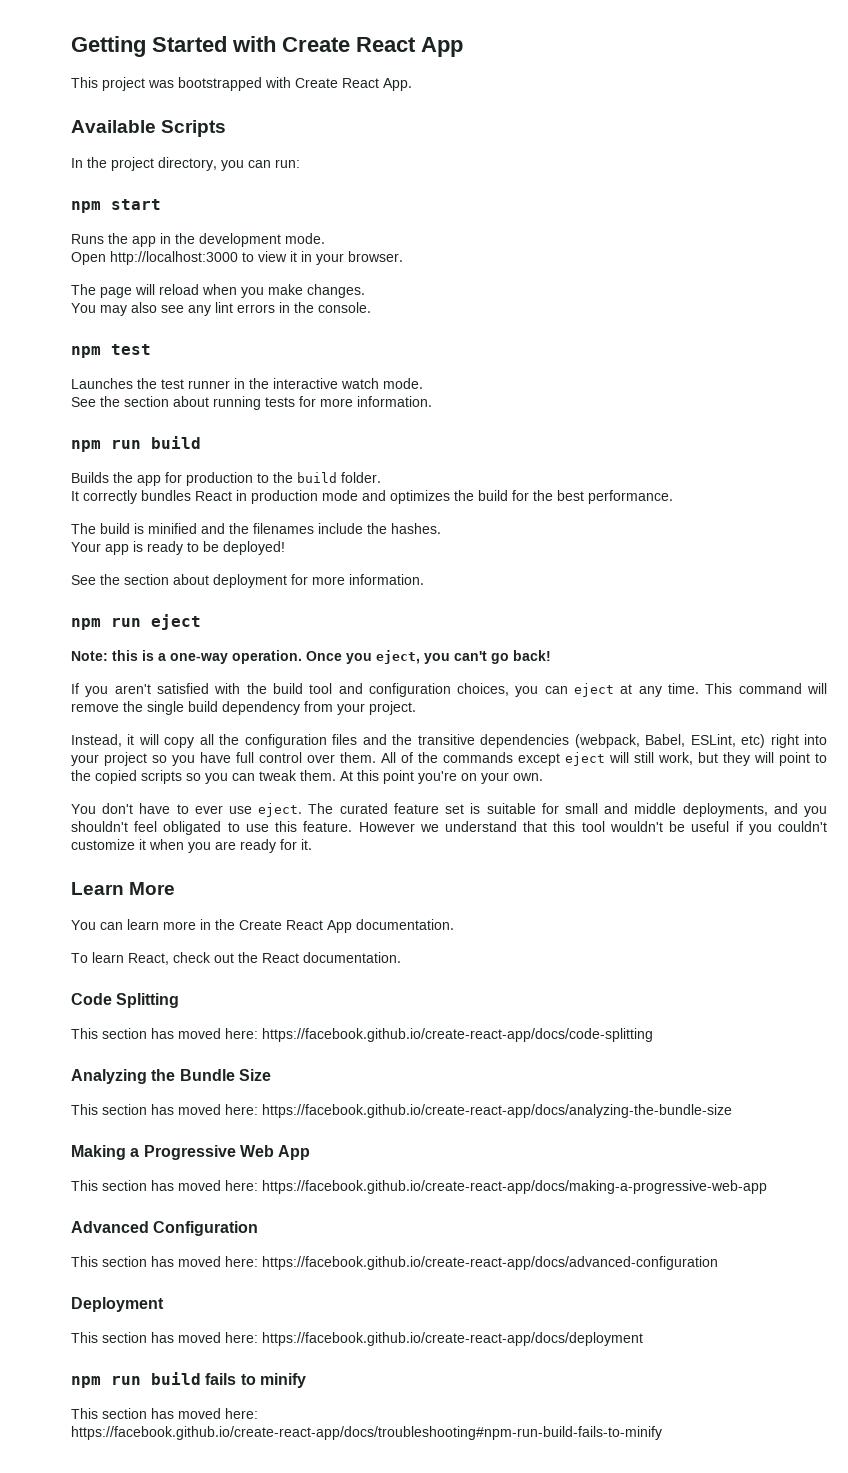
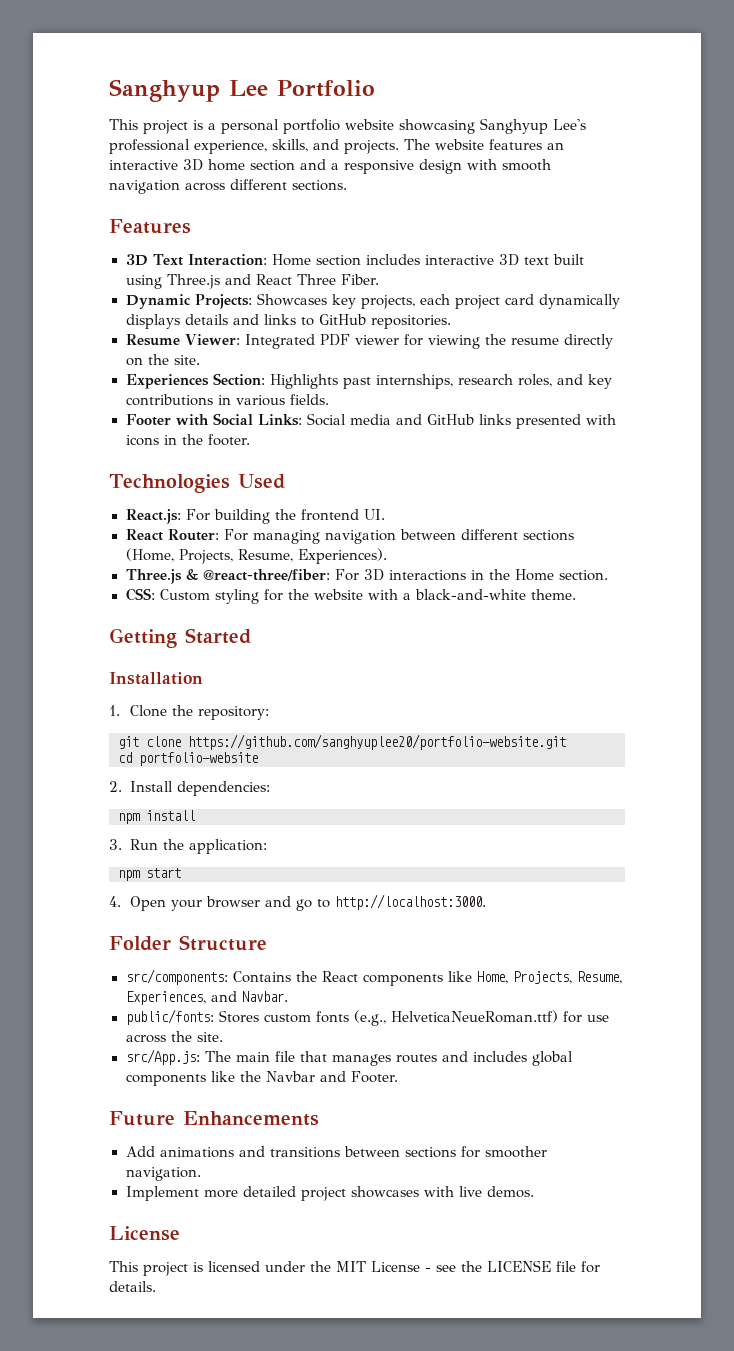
- Getting Started with Create React App
- This project was bootstrapped with Create React App.
- Available Scripts
- In the project directory, you can run:
+ Sanghyup Lee Portfolio
+ This project is a personal portfolio website showcasing Sanghyup Lee's professional experience, skills, and projects. The website features an interactive 3D home section and a responsive design with smooth navigation across different sections.
+ Features
+ 3D Text Interaction: Home section includes interactive 3D text built using Three.js and React Three Fiber.
+ Dynamic Projects: Showcases key projects, each project card dynamically displays details and links to GitHub repositories.
+ Resume Viewer: Integrated PDF viewer for viewing the resume directly on the site.
+ Experiences Section: Highlights past internships, research roles, and key contributions in various fields.
+ Footer with Social Links: Social media and GitHub links presented with icons in the footer.
+ Technologies Used
+ React.js: For building the frontend UI.
+ React Router: For managing navigation between different sections (Home, Projects, Resume, Experiences).
+ Three.js & @react-three/fiber: For 3D interactions in the Home section.
+ CSS: Custom styling for the website with a black-and-white theme.
+ Getting Started
+ Installation
+ 1. Clone the repository:
+ git clone https://github.com/sanghyuplee20/portfolio-website.git
+ cd portfolio-website
+ 2. Install dependencies:
+ npm install
+ 3. Run the application:
  npm start
- Runs the app in the development mode.
- Open http://localhost:3000 to view it in your browser.
- The page will reload when you make changes.
- You may also see any lint errors in the console.
- npm test
- Launches the test runner in the interactive watch mode.
- See the section about running tests for more information.
- npm run build
- Builds the app for production to the build folder.
- It correctly bundles React in production mode and optimizes the build for the best performance.
- The build is minified and the filenames include the hashes.
- Your app is ready to be deployed!
- See the section about deployment for more information.
- npm run eject
- Note: this is a one-way operation. Once you eject, you can't go back!
- If you aren't satisfied with the build tool and configuration choices, you can eject at any time. This command will remove the single build dependency from your project.
- Instead, it will copy all the configuration files and the transitive dependencies (webpack, Babel, ESLint, etc) right into your project so you have full control over them. All of the commands except eject will still work, but they will point to the copied scripts so you can tweak them. At this point you're on your own.
- You don't have to ever use eject. The curated feature set is suitable for small and middle deployments, and you shouldn't feel obligated to use this feature. However we understand that this tool wouldn't be useful if you couldn't customize it when you are ready for it.
- Learn More
- You can learn more in the Create React App documentation.
- To learn React, check out the React documentation.
- Code Splitting
- This section has moved here: https://facebook.github.io/create-react-app/docs/code-splitting
- Analyzing the Bundle Size
- This section has moved here: https://facebook.github.io/create-react-app/docs/analyzing-the-bundle-size
- Making a Progressive Web App
- This section has moved here: https://facebook.github.io/create-react-app/docs/making-a-progressive-web-app
- Advanced Configuration
- This section has moved here: https://facebook.github.io/create-react-app/docs/advanced-configuration
- Deployment
- This section has moved here: https://facebook.github.io/create-react-app/docs/deployment
- npm run build fails to minify
- This section has moved here: https://facebook.github.io/create-react-app/docs/troubleshooting#npm-run-build-fails-to-minify
+ 4. Open your browser and go to http://localhost:3000.
+ Folder Structure
+ src/components: Contains the React components like Home, Projects, Resume, Experiences, and Navbar.
+ public/fonts: Stores custom fonts (e.g., HelveticaNeueRoman.ttf) for use across the site.
+ src/App.js: The main file that manages routes and includes global components like the Navbar and Footer.
+ Future Enhancements
+ Add animations and transitions between sections for smoother navigation.
+ Implement more detailed project showcases with live demos.
+ License
+ This project is licensed under the MIT License - see the LICENSE file for details.

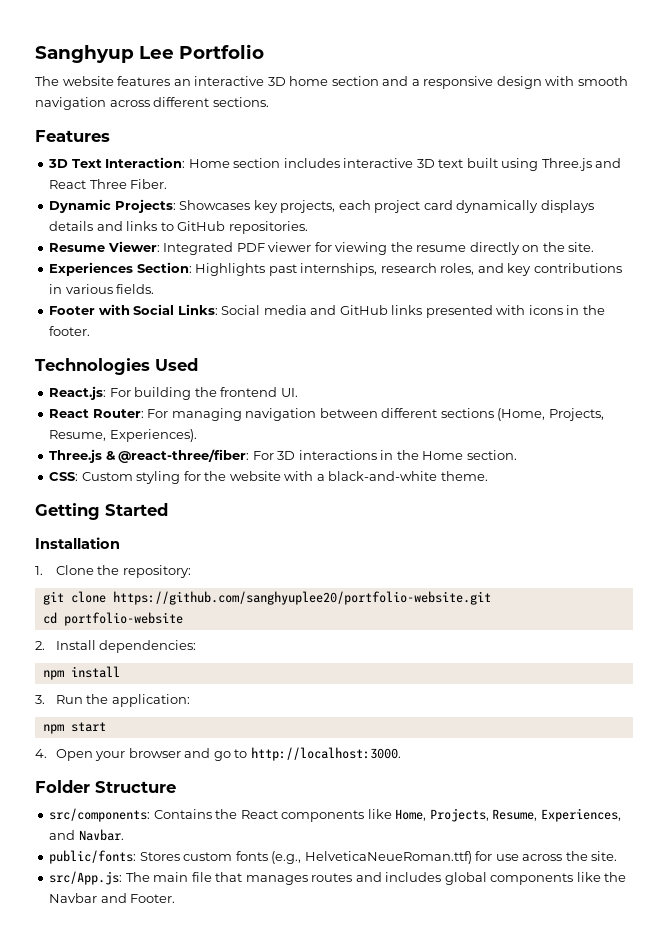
- This project is a personal portfolio website showcasing Sanghyup Lee's professional experience, skills, and projects.
- Future Enhancements
- Add animations and transitions between sections for smoother navigation.
- Implement more detailed project showcases with live demos.
- License
- This project is licensed under the MIT License - see the LICENSE file for details.

